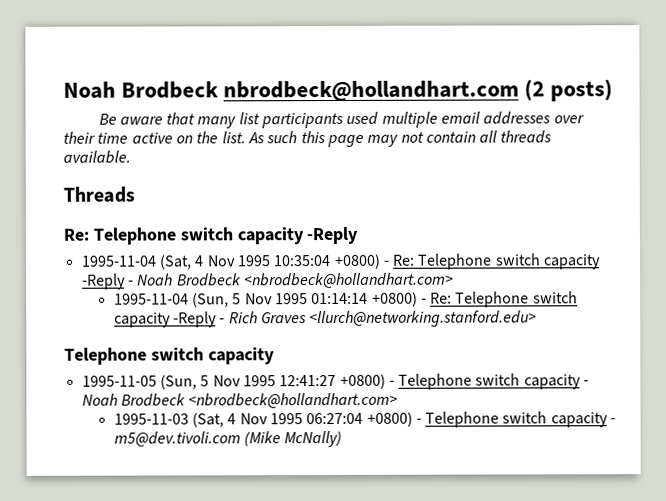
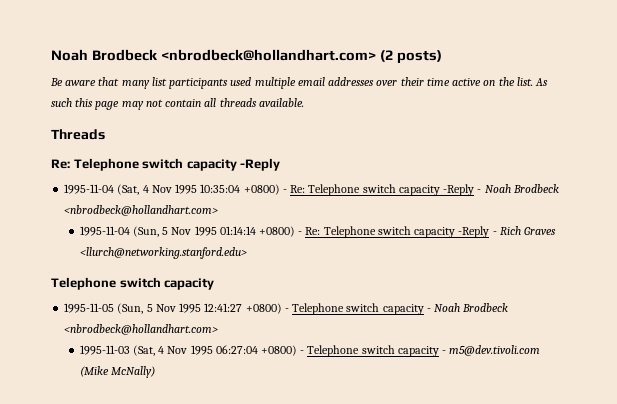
- Noah Brodbeck nbrodbeck@hollandhart.com (2 posts)
+ Noah Brodbeck <nbrodbeck@hollandhart.com> (2 posts)

